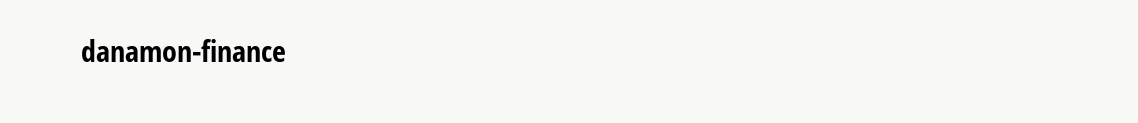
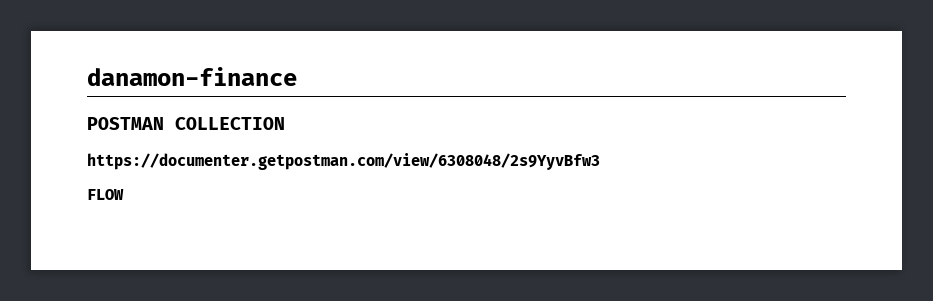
+ POSTMAN COLLECTION
+ https://documenter.getpostman.com/view/6308048/2s9YyvBfw3
+ FLOW

